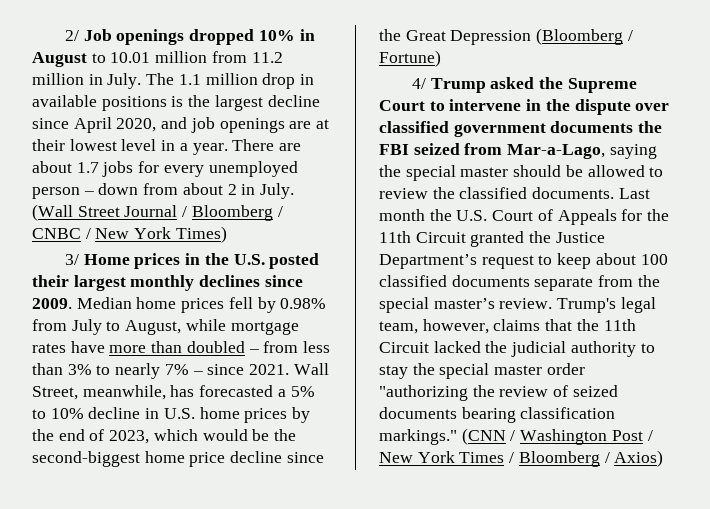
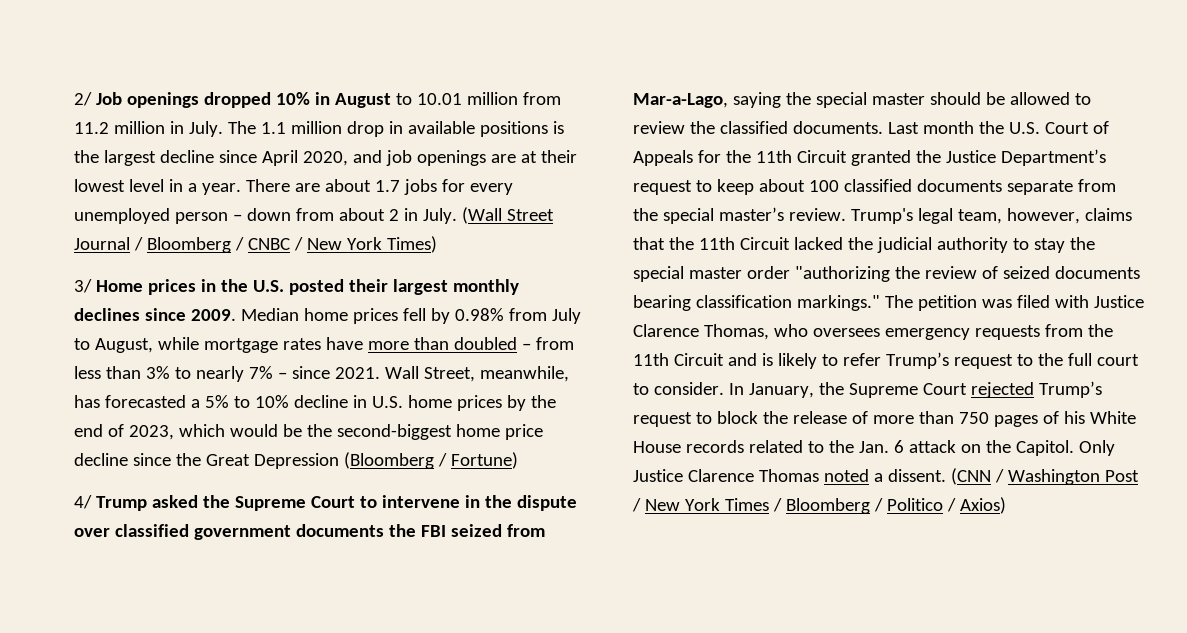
+ The petition was filed with Justice Clarence Thomas, who oversees emergency requests from the 11th Circuit and is likely to refer Trump’s request to the full court to consider. In January, the Supreme Court rejected Trump’s request to block the release of more than 750 pages of his White House records related to the Jan. 6 attack on the Capitol. Only Justice Clarence Thomas noted a dissent.
- (CNN / Washington Post / New York Times / Bloomberg / Axios)
+ (CNN / Washington Post / New York Times / Bloomberg / Politico / Axios)

